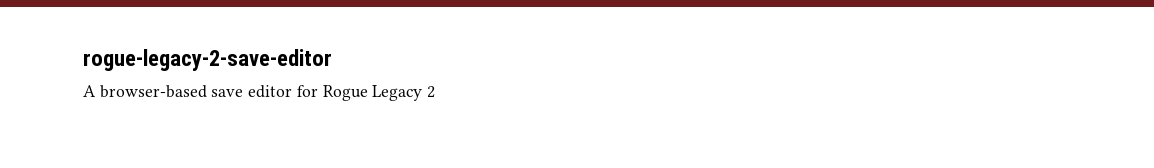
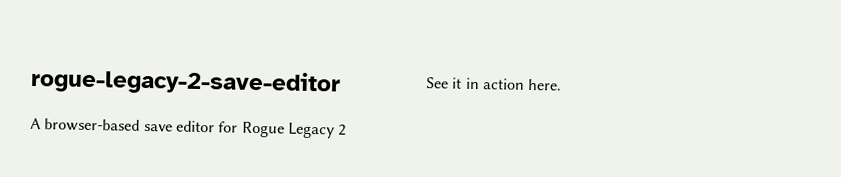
+ See it in action here.

